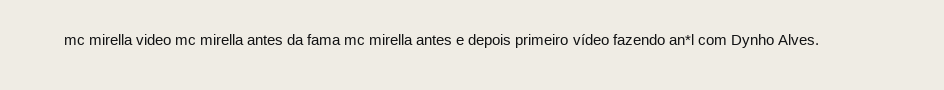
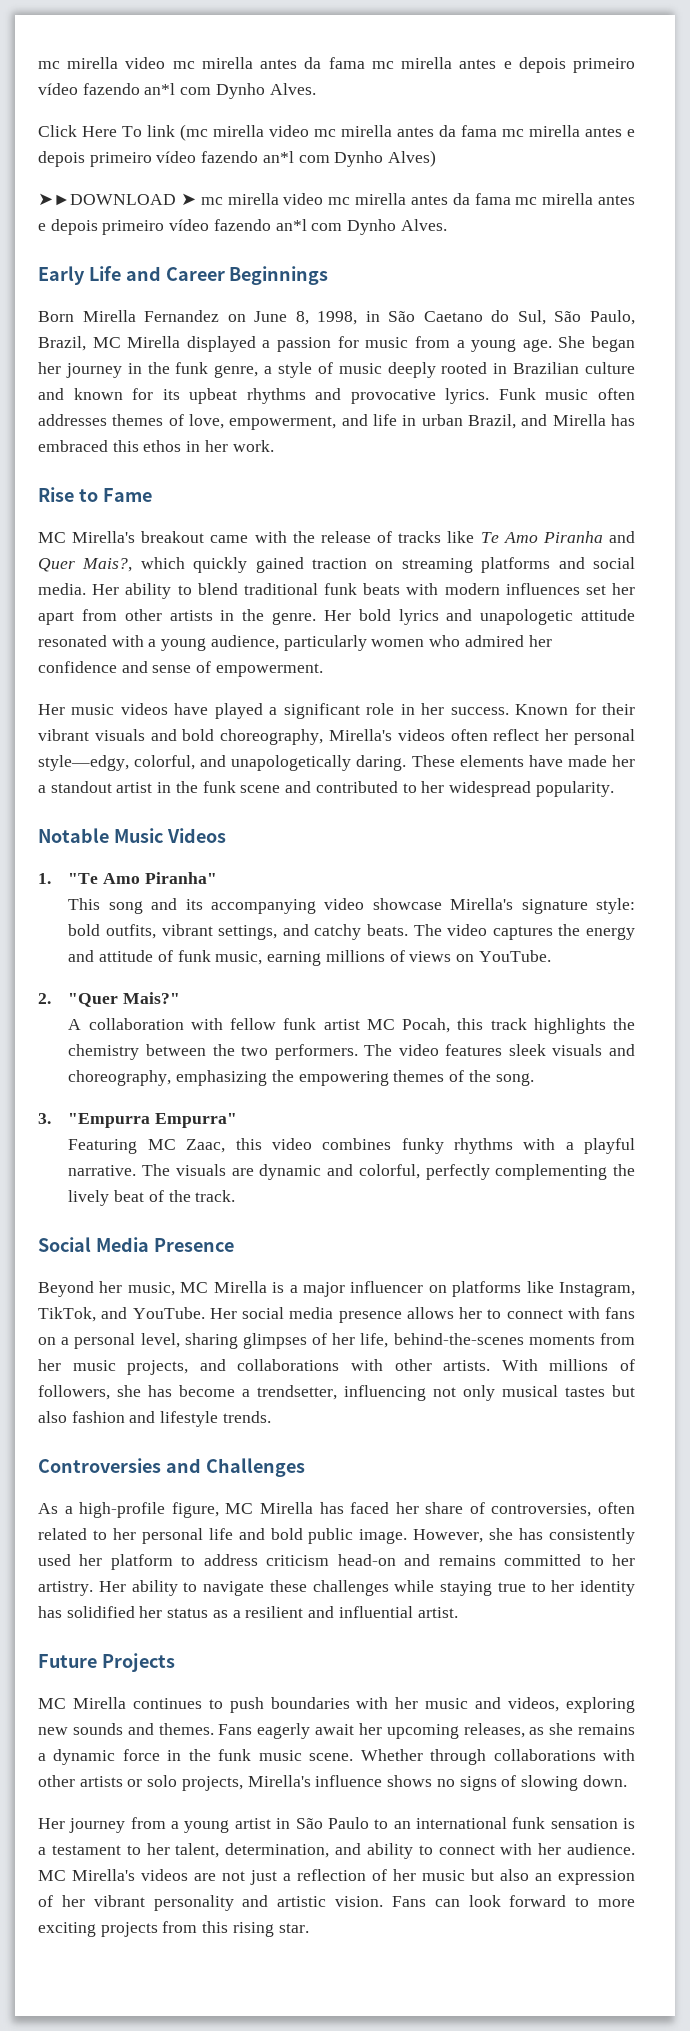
+ Click Here To link (mc mirella video mc mirella antes da fama mc mirella antes e depois primeiro vídeo fazendo an*l com Dynho Alves)
+ ➤►DOWNLOAD ➤ mc mirella video mc mirella antes da fama mc mirella antes e depois primeiro vídeo fazendo an*l com Dynho Alves.
+ Early Life and Career Beginnings
+ Born Mirella Fernandez on June 8, 1998, in São Caetano do Sul, São Paulo, Brazil, MC Mirella displayed a passion for music from a young age. She began her journey in the funk genre, a style of music deeply rooted in Brazilian culture and known for its upbeat rhythms and provocative lyrics. Funk music often addresses themes of love, empowerment, and life in urban Brazil, and Mirella has embraced this ethos in her work.
+ Rise to Fame
+ MC Mirella's breakout came with the release of tracks like Te Amo Piranha and Quer Mais?, which quickly gained traction on streaming platforms and social media. Her ability to blend traditional funk beats with modern influences set her apart from other artists in the genre. Her bold lyrics and unapologetic attitude resonated with a young audience, particularly women who admired her confidence and sense of empowerment.
+ Her music videos have played a significant role in her success. Known for their vibrant visuals and bold choreography, Mirella's videos often reflect her personal style—edgy, colorful, and unapologetically daring. These elements have made her a standout artist in the funk scene and contributed to her widespread popularity.
+ Notable Music Videos
+ 1. "Te Amo Piranha"
+ This song and its accompanying video showcase Mirella's signature style: bold outfits, vibrant settings, and catchy beats. The video captures the energy and attitude of funk music, earning millions of views on YouTube.
+ 2. "Quer Mais?"
+ A collaboration with fellow funk artist MC Pocah, this track highlights the chemistry between the two performers. The video features sleek visuals and choreography, emphasizing the empowering themes of the song.
+ 3. "Empurra Empurra"
+ Featuring MC Zaac, this video combines funky rhythms with a playful narrative. The visuals are dynamic and colorful, perfectly complementing the lively beat of the track.
+ Social Media Presence
+ Beyond her music, MC Mirella is a major influencer on platforms like Instagram, TikTok, and YouTube. Her social media presence allows her to connect with fans on a personal level, sharing glimpses of her life, behind-the-scenes moments from her music projects, and collaborations with other artists. With millions of followers, she has become a trendsetter, influencing not only musical tastes but also fashion and lifestyle trends.
+ Controversies and Challenges
+ As a high-profile figure, MC Mirella has faced her share of controversies, often related to her personal life and bold public image. However, she has consistently used her platform to address criticism head-on and remains committed to her artistry. Her ability to navigate these challenges while staying true to her identity has solidified her status as a resilient and influential artist.
+ Future Projects
+ MC Mirella continues to push boundaries with her music and videos, exploring new sounds and themes. Fans eagerly await her upcoming releases, as she remains a dynamic force in the funk music scene. Whether through collaborations with other artists or solo projects, Mirella's influence shows no signs of slowing down.
+ Her journey from a young artist in São Paulo to an international funk sensation is a testament to her talent, determination, and ability to connect with her audience. MC Mirella's videos are not just a reflection of her music but also an expression of her vibrant personality and artistic vision. Fans can look forward to more exciting projects from this rising star.

